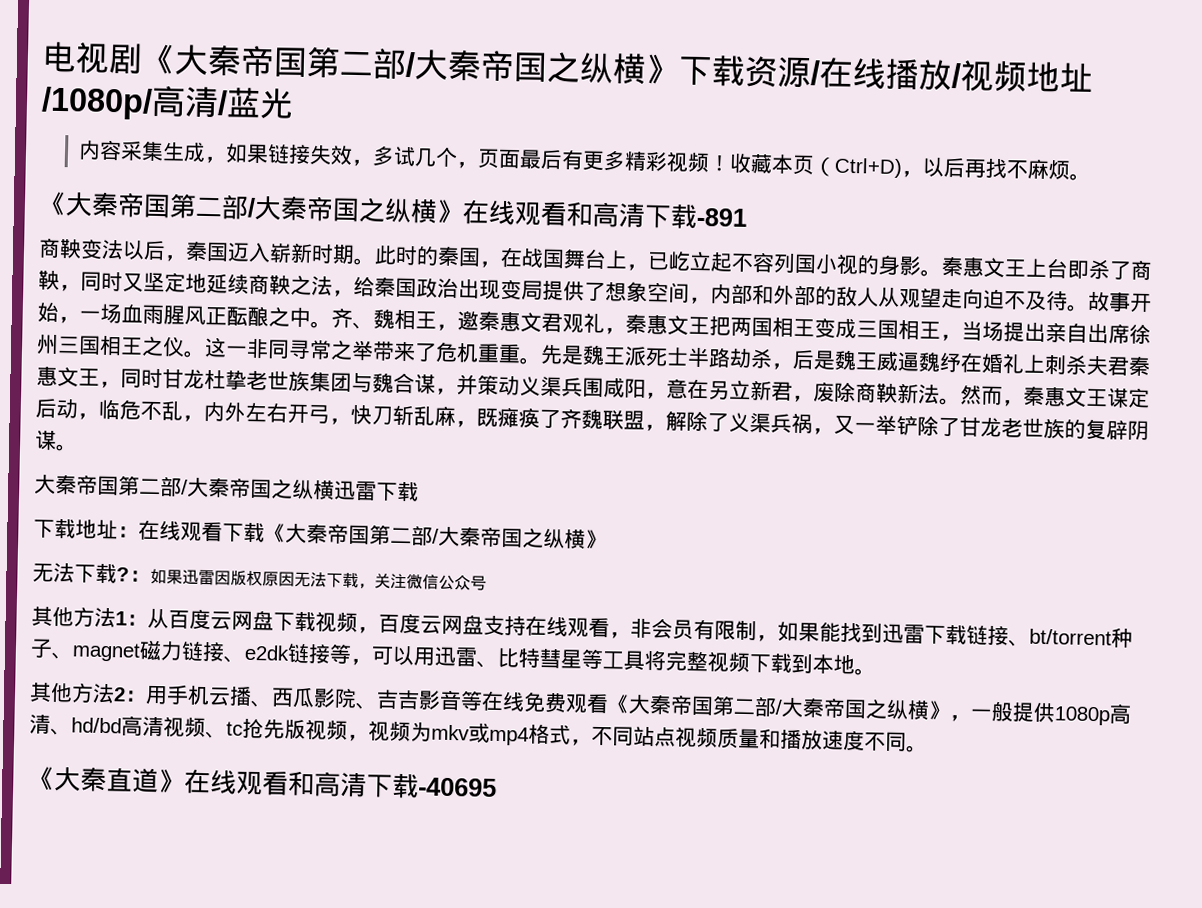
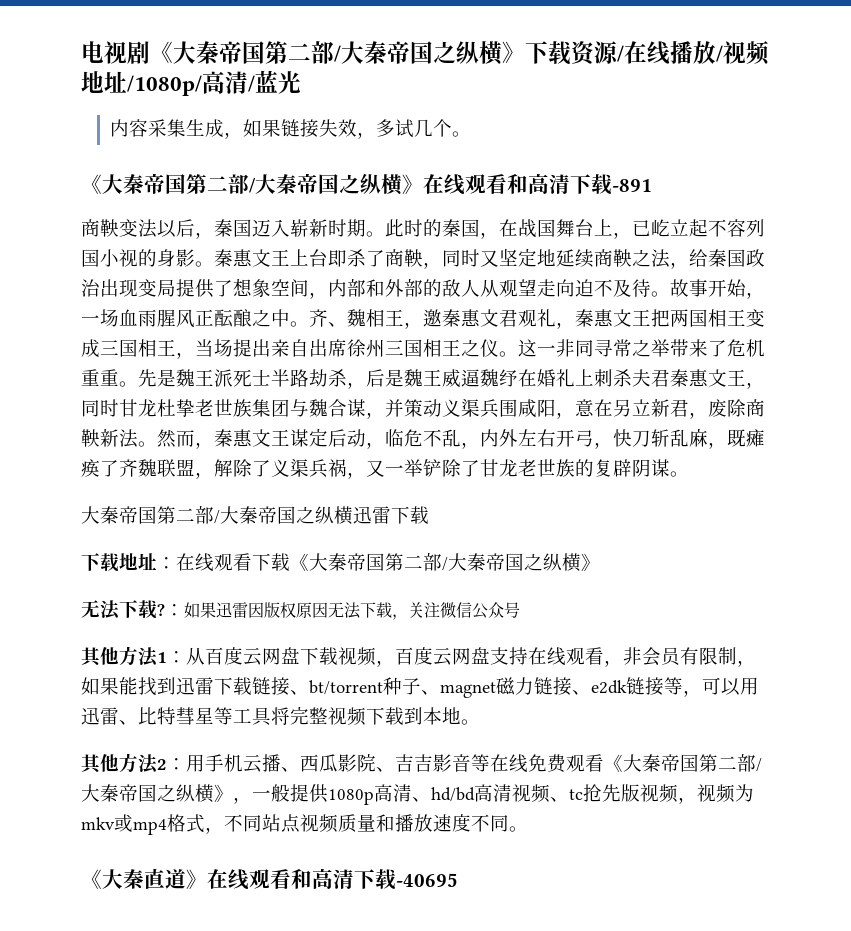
- 内容采集生成，如果链接失效，多试几个，页面最后有更多精彩视频！收藏本页（Ctrl+D)，以后再找不麻烦。
+ 内容采集生成，如果链接失效，多试几个。

